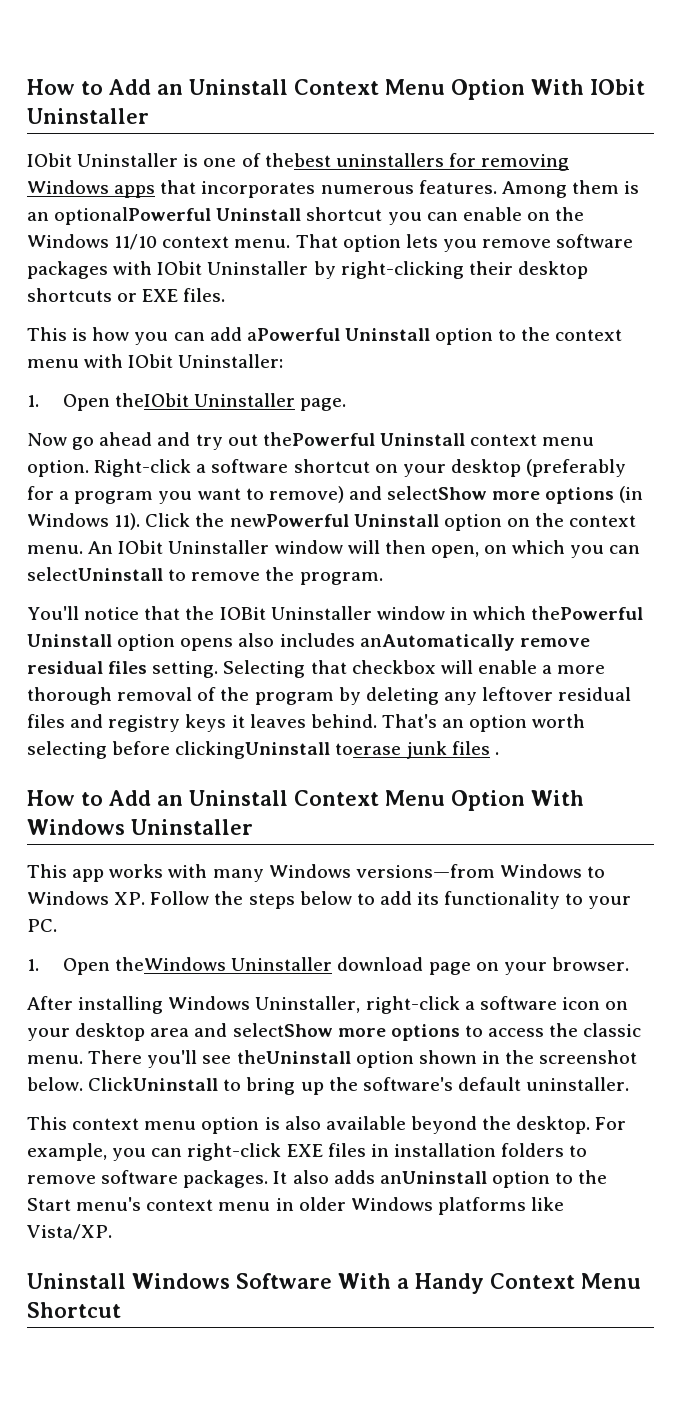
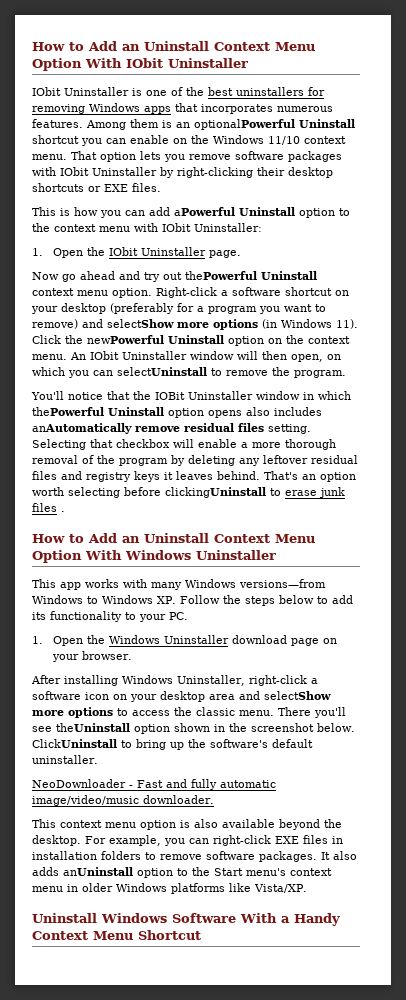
- IObit Uninstaller is one of thebest uninstallers for removing Windows apps that incorporates numerous features.
+ IObit Uninstaller is one of the best uninstallers for removing Windows apps that incorporates numerous features.
- 1. Open theIObit Uninstaller page.
+ 1. Open the IObit Uninstaller page.
- That's an option worth selecting before clickingUninstall toerase junk files .
+ That's an option worth selecting before clickingUninstall to erase junk files .
- 1. Open theWindows Uninstaller download page on your browser.
+ 1. Open the Windows Uninstaller download page on your browser.
+ NeoDownloader - Fast and fully automatic image/video/music downloader.

